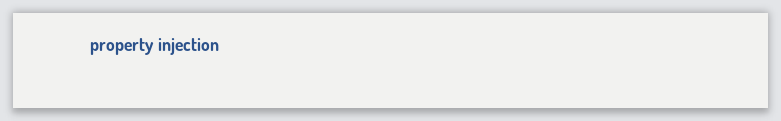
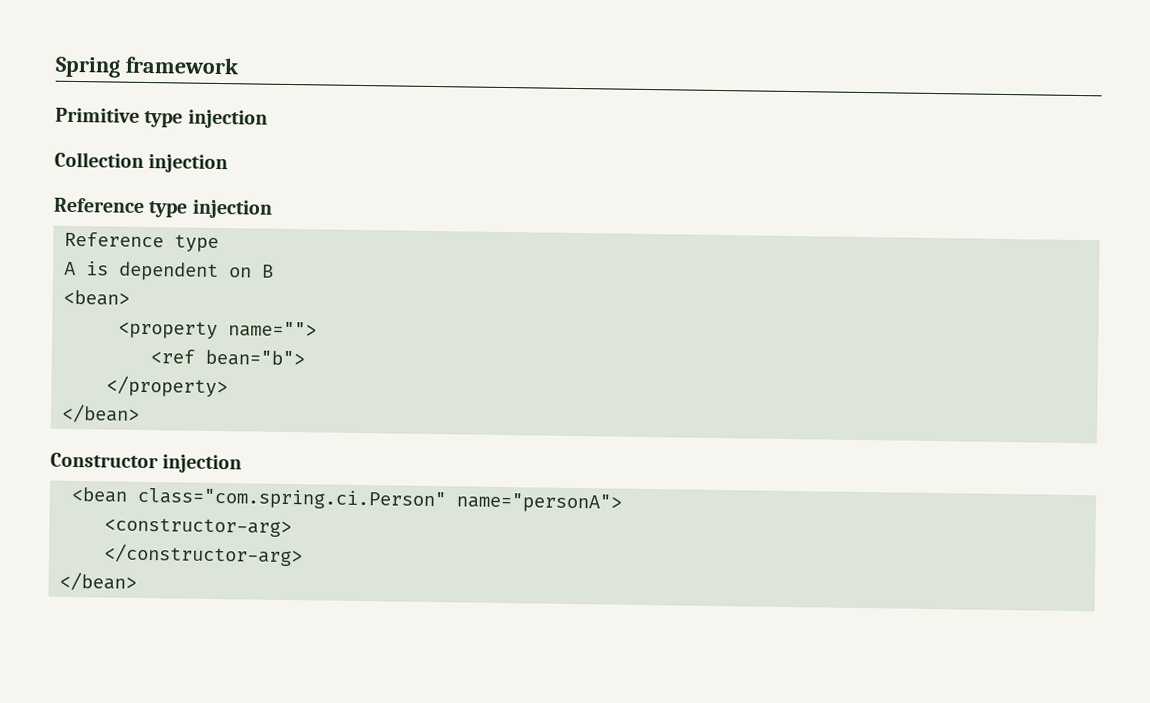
- property injection
+ Spring framework
+ Primitive type injection
+ Collection injection
+ Reference type injection
+ Reference type
+ A is dependent on B
+ <bean>
+ <property name="">
+ <ref bean="b">
+ </property>
+ </bean>
+ Constructor injection
+ <bean class="com.spring.ci.Person" name="personA">
+ <constructor-arg>
+ </constructor-arg>
+ </bean>

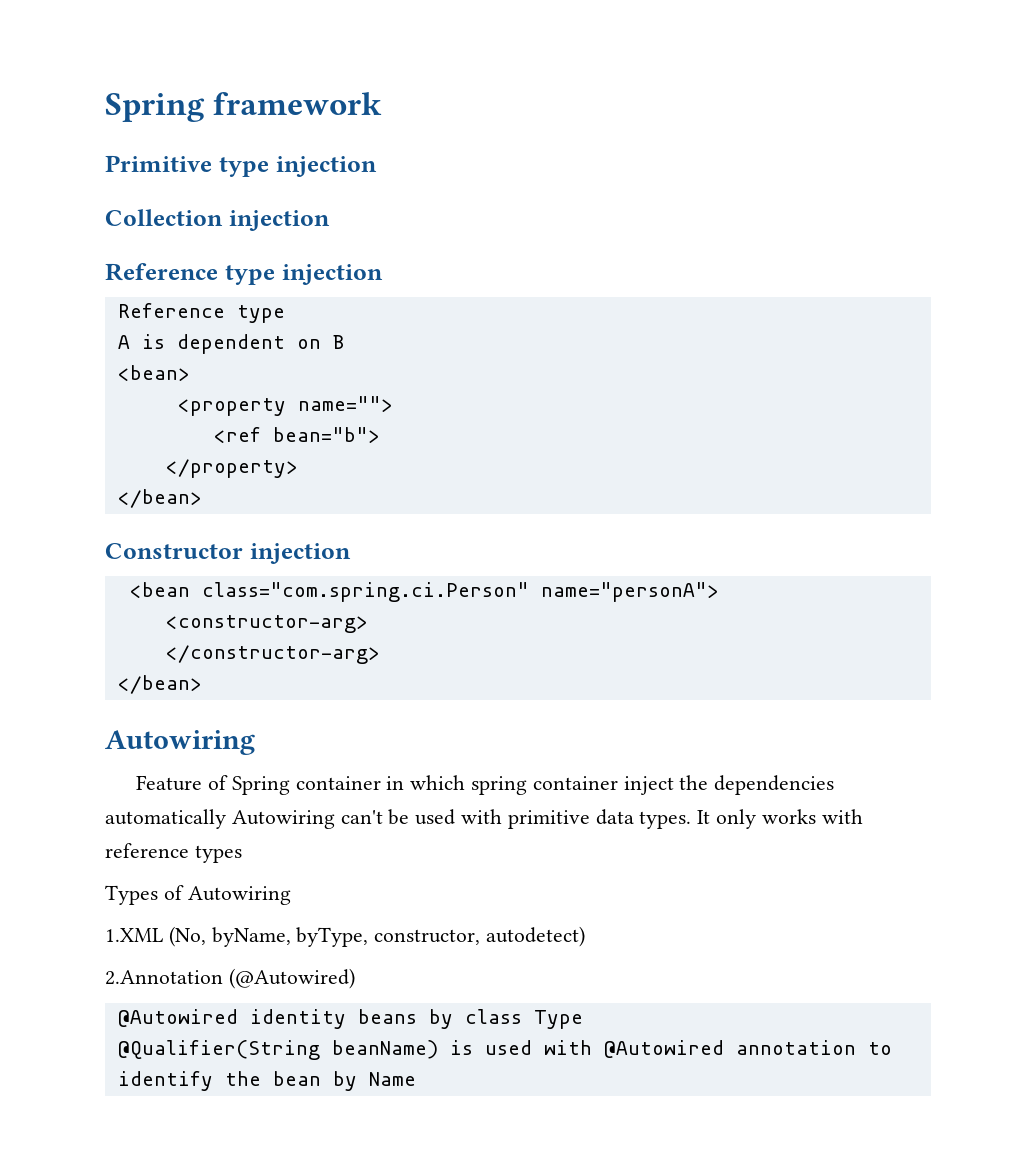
  </constructor-arg>
  </bean>
+ Autowiring
+ Feature of Spring container in which spring container inject the dependencies automatically Autowiring can't be used with primitive data types. It only works with reference types
+ Types of Autowiring
+ 1.XML (No, byName, byType, constructor, autodetect)
+ 2.Annotation (@Autowired)
+ @Autowired identity beans by class Type
+ @Qualifier(String beanName) is used with @Autowired annotation to identify the bean by Name

